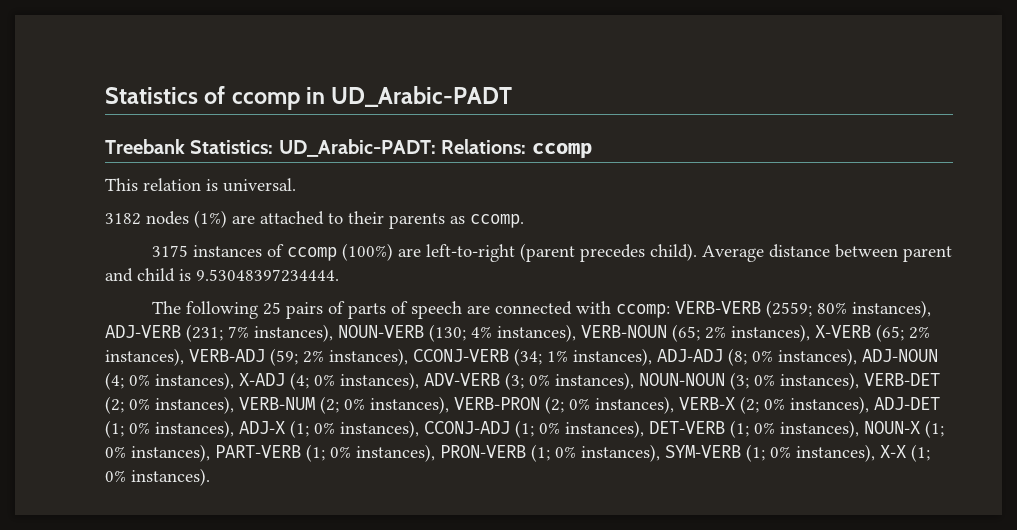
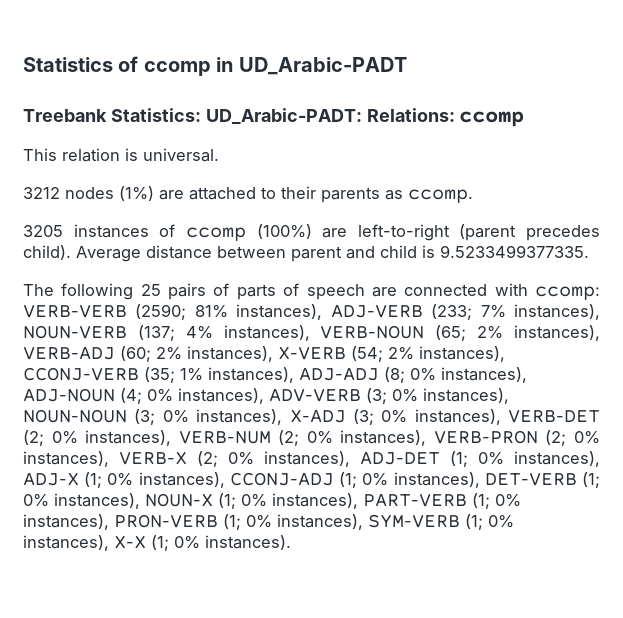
- 3182 nodes (1%) are attached to their parents as ccomp.
+ 3212 nodes (1%) are attached to their parents as ccomp.
- 3175 instances of ccomp (100%) are left-to-right (parent precedes child).
+ 3205 instances of ccomp (100%) are left-to-right (parent precedes child).
- Average distance between parent and child is 9.53048397234444.
+ Average distance between parent and child is 9.5233499377335.
- VERB-VERB (2559; 80% instances), ADJ-VERB (231;
+ VERB-VERB (2590; 81% instances), ADJ-VERB (233;
- 7% instances), NOUN-VERB (130;
+ 7% instances), NOUN-VERB (137;
- 2% instances), X-VERB (65; 2% instances), VERB-ADJ (59;
+ 2% instances), VERB-ADJ (60; 2% instances), X-VERB (54;
- 2% instances), CCONJ-VERB (34;
+ 2% instances), CCONJ-VERB (35;
- 0% instances), X-ADJ (4; 0% instances), ADV-VERB (3;
+ 0% instances), ADV-VERB (3;
- 0% instances), VERB-DET (2;
+ 0% instances), X-ADJ (3; 0% instances), VERB-DET (2;

